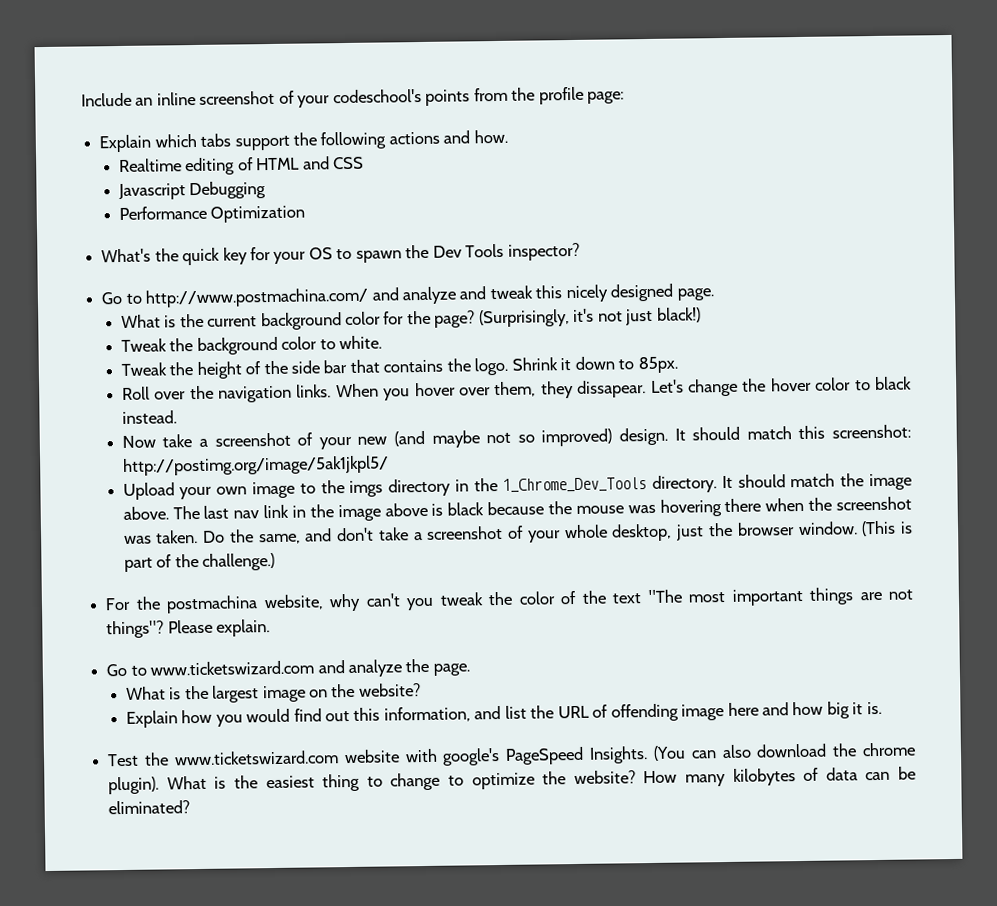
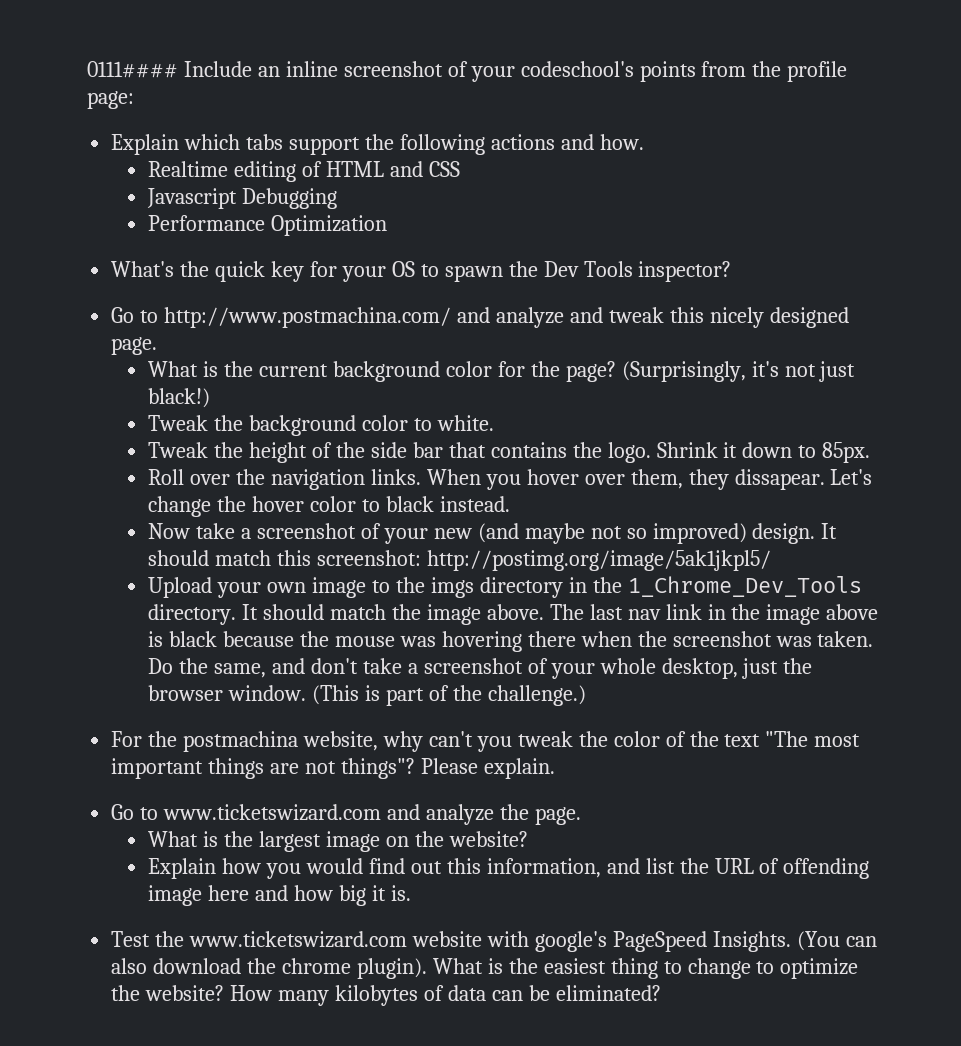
- Include an inline screenshot of your codeschool's points from the profile page:
+ 0111#### Include an inline screenshot of your codeschool's points from the profile page:

